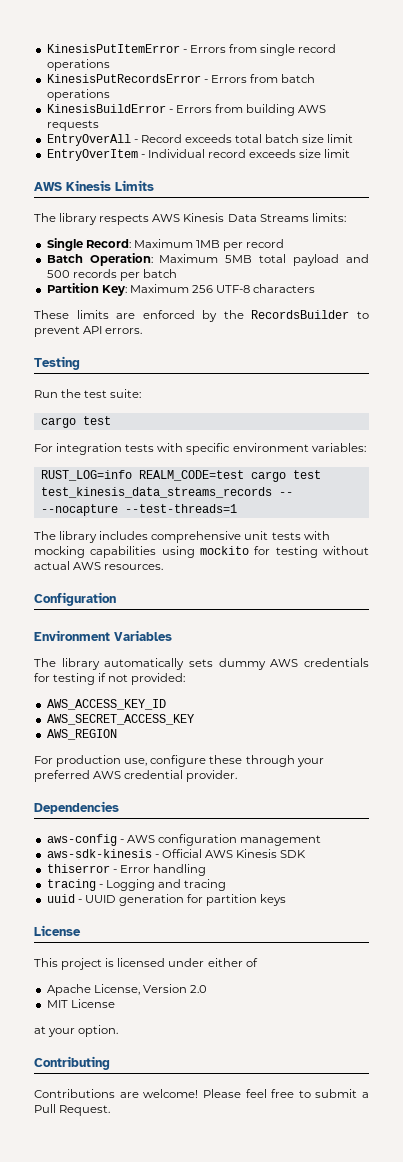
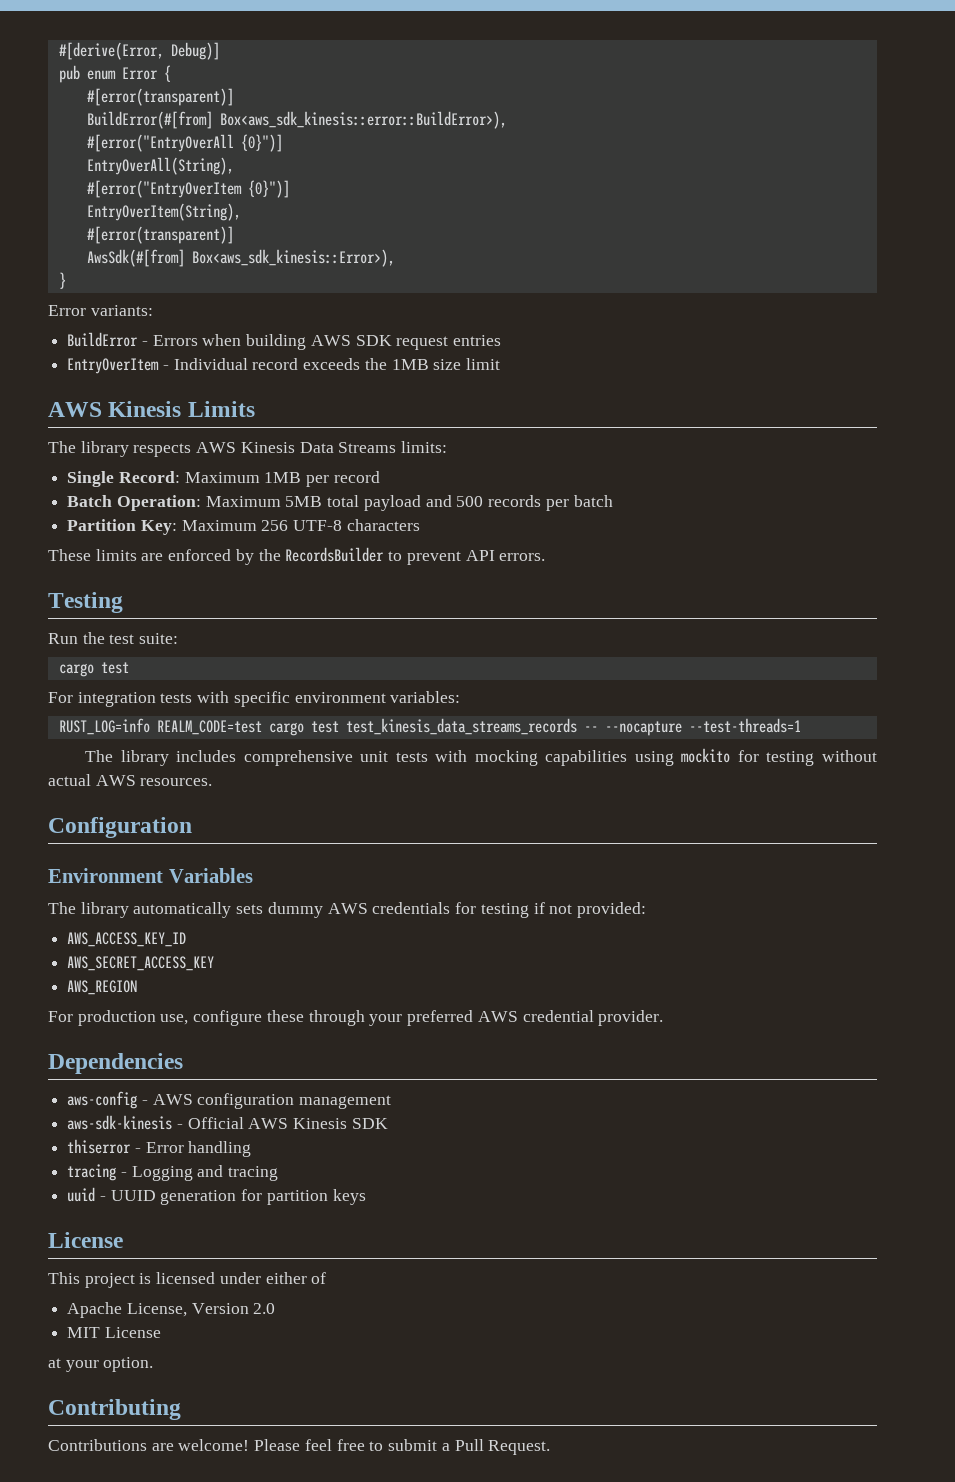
- KinesisPutItemError - Errors from single record operations
- KinesisPutRecordsError - Errors from batch operations
- KinesisBuildError - Errors from building AWS requests
- EntryOverAll - Record exceeds total batch size limit
+ #[derive(Error, Debug)]
+ pub enum Error {
+ #[error(transparent)]
+ BuildError(#[from] Box<aws_sdk_kinesis::error::BuildError>),
+ #[error("EntryOverAll {0}")]
+ EntryOverAll(String),
+ #[error("EntryOverItem {0}")]
+ EntryOverItem(String),
+ #[error(transparent)]
+ AwsSdk(#[from] Box<aws_sdk_kinesis::Error>),
+ }
+ Error variants:
+ BuildError - Errors when building AWS SDK request entries
- EntryOverItem - Individual record exceeds size limit
+ EntryOverItem - Individual record exceeds the 1MB size limit

